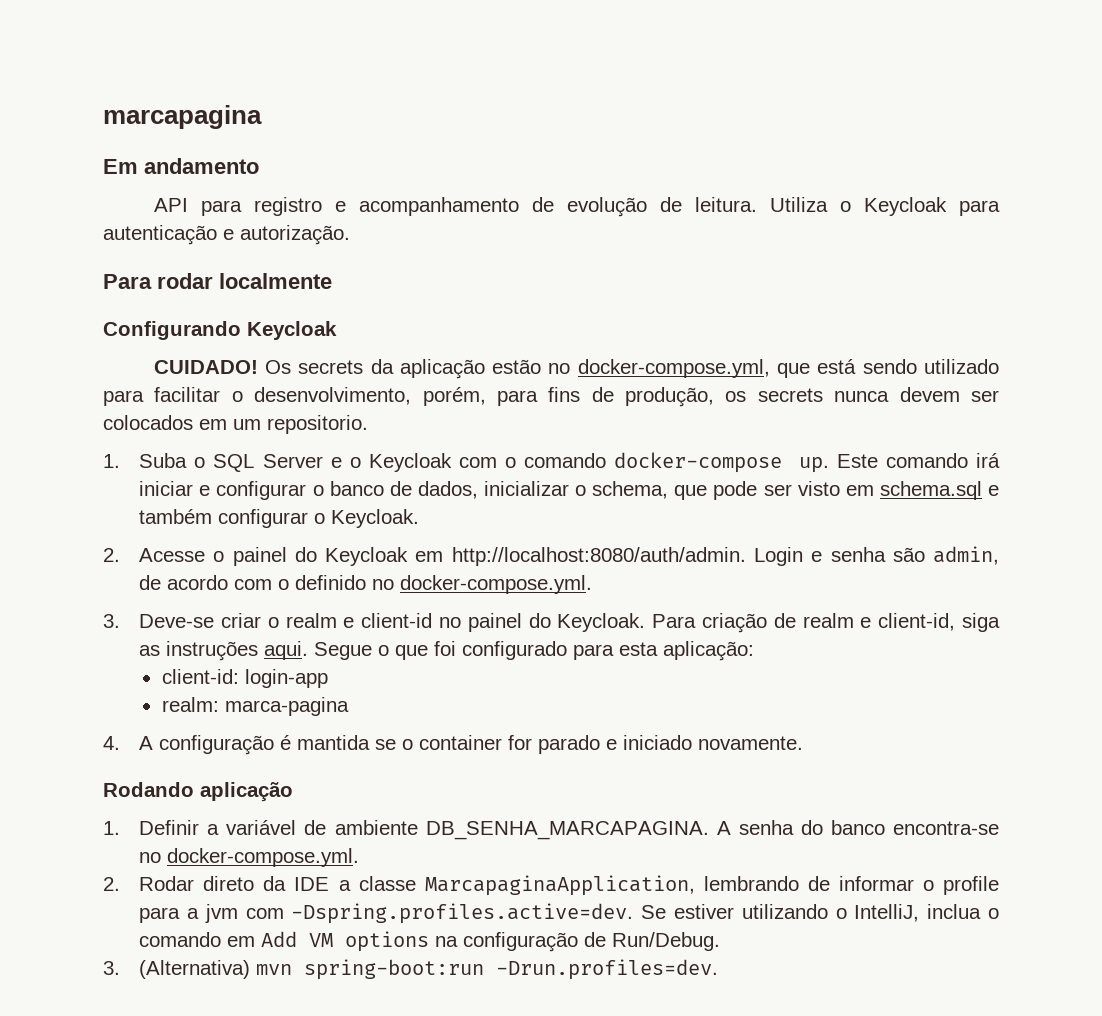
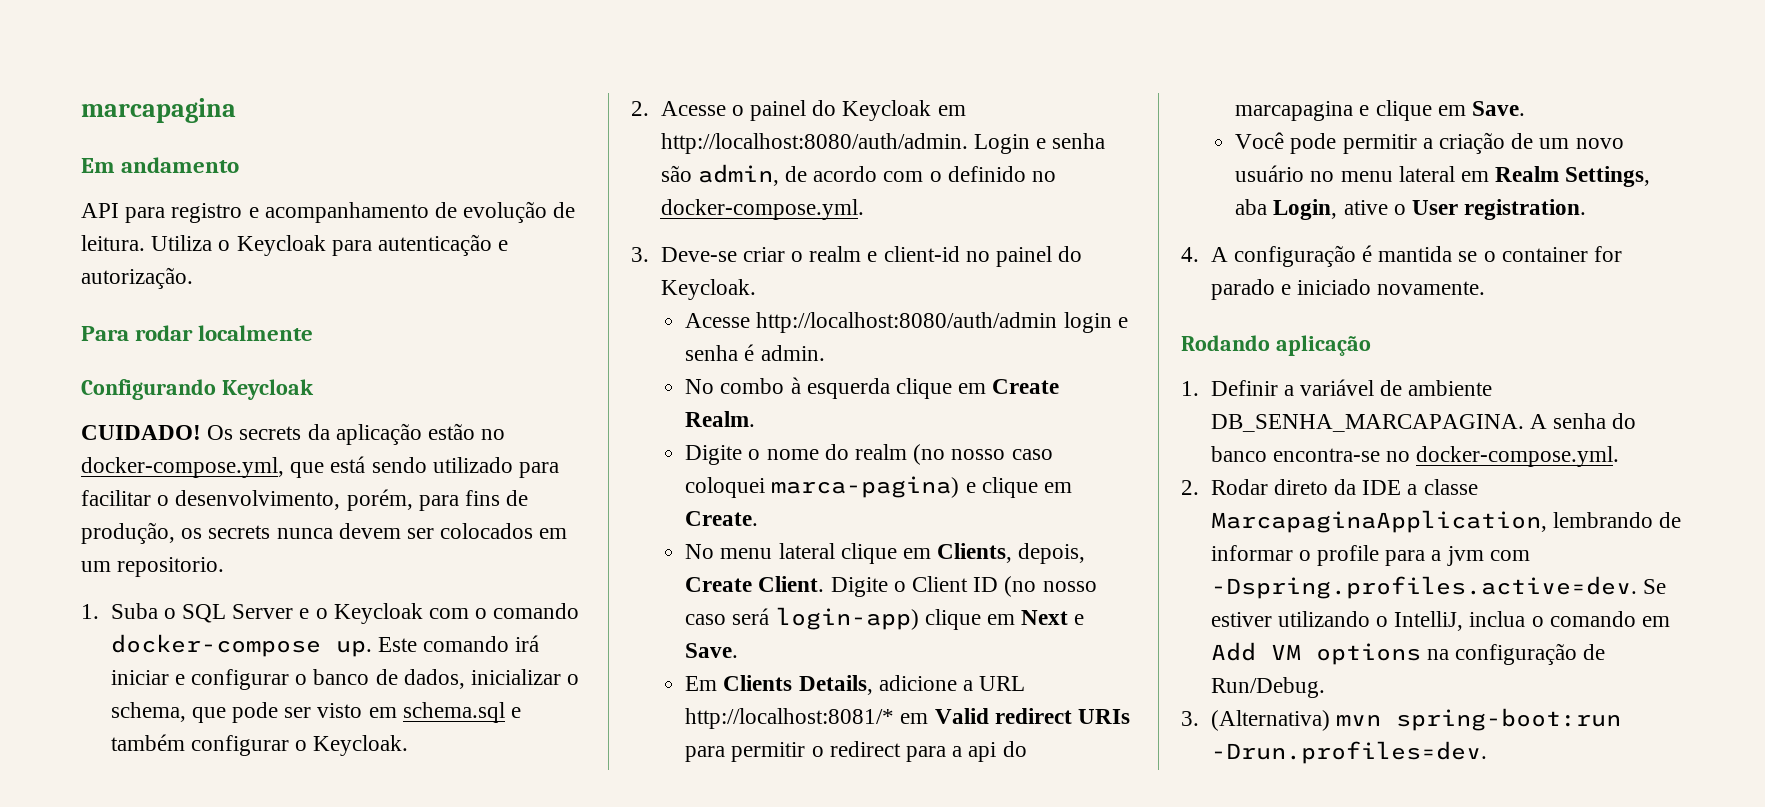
- 3. Deve-se criar o realm e client-id no painel do Keycloak. Para criação de realm e client-id, siga as instruções aqui. Segue o que foi configurado para esta aplicação:
- client-id: login-app
- realm: marca-pagina
+ 3. Deve-se criar o realm e client-id no painel do Keycloak.
+ Acesse http://localhost:8080/auth/admin login e senha é admin.
+ No combo à esquerda clique em Create Realm.
+ Digite o nome do realm (no nosso caso coloquei marca-pagina) e clique em Create.
+ No menu lateral clique em Clients, depois, Create Client. Digite o Client ID (no nosso caso será login-app) clique em Next e Save.
+ Em Clients Details, adicione a URL http://localhost:8081/* em Valid redirect URIs para permitir o redirect para a api do marcapagina e clique em Save.
+ Você pode permitir a criação de um novo usuário no menu lateral em Realm Settings, aba Login, ative o User registration.

